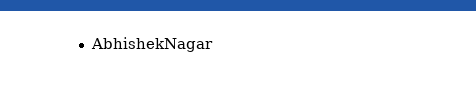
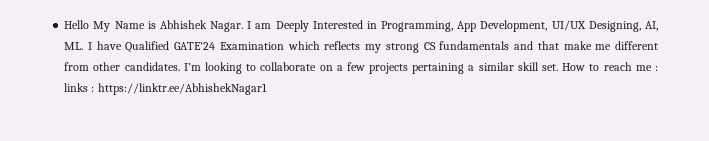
- AbhishekNagar
+ Hello My Name is Abhishek Nagar. I am Deeply Interested in Programming, App Development, UI/UX Designing, AI, ML. I have Qualified GATE'24 Examination which reflects my strong CS fundamentals and that make me different from other candidates. I’m looking to collaborate on a few projects pertaining a similar skill set. How to reach me : links : https://linktr.ee/AbhishekNagar1

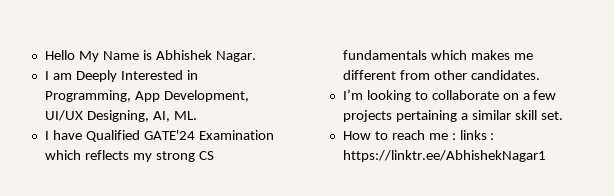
- Hello My Name is Abhishek Nagar. I am Deeply Interested in Programming, App Development, UI/UX Designing, AI, ML. I have Qualified GATE'24 Examination which reflects my strong CS fundamentals and that make me different from other candidates. I’m looking to collaborate on a few projects pertaining a similar skill set. How to reach me : links : https://linktr.ee/AbhishekNagar1
+ Hello My Name is Abhishek Nagar.
+ I am Deeply Interested in Programming, App Development, UI/UX Designing, AI, ML.
+ I have Qualified GATE'24 Examination which reflects my strong CS fundamentals which makes me different from other candidates.
+ I’m looking to collaborate on a few projects pertaining a similar skill set.
+ How to reach me : links : https://linktr.ee/AbhishekNagar1

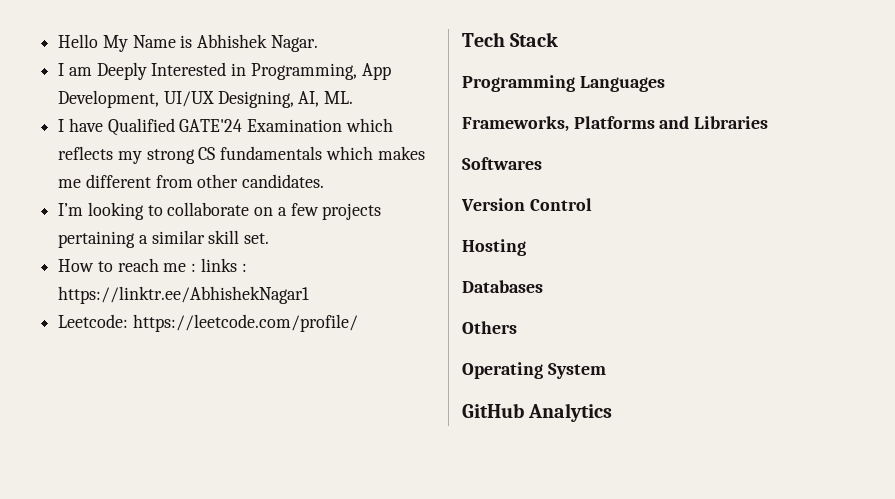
+ Leetcode: https://leetcode.com/profile/
+ Tech Stack
+ Programming Languages
+ Frameworks, Platforms and Libraries
+ Softwares
+ Version Control
+ Hosting
+ Databases
+ Others
+ Operating System
+ GitHub Analytics

